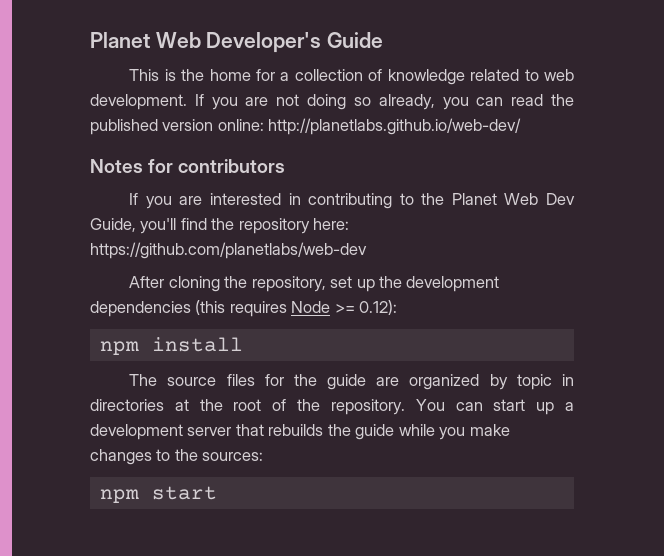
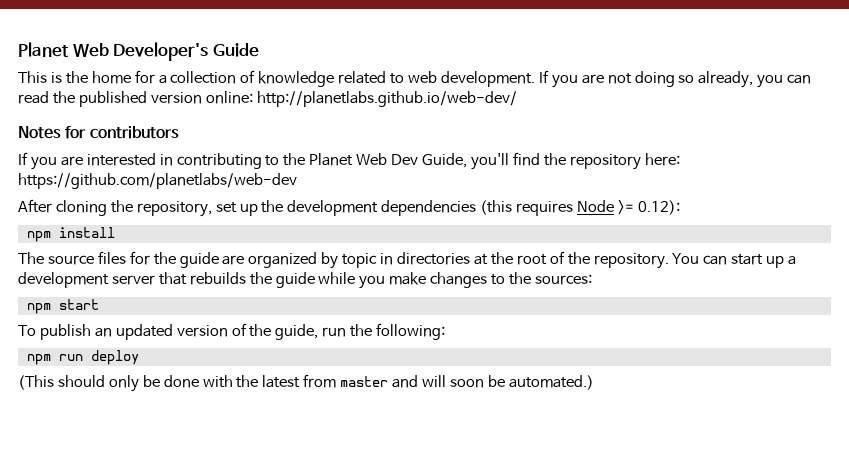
+ To publish an updated version of the guide, run the following:
+ npm run deploy
+ (This should only be done with the latest from master and will soon be automated.)

